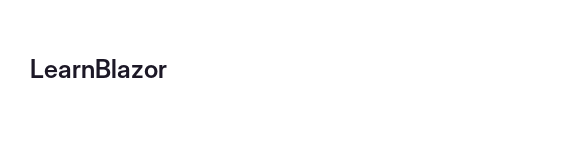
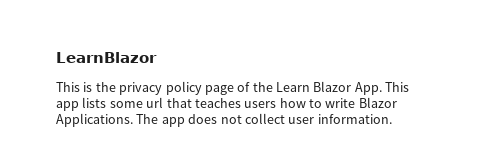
+ This is the privacy policy page of the Learn Blazor App. This app lists some url that teaches users how to write Blazor Applications. The app does not collect user information.

